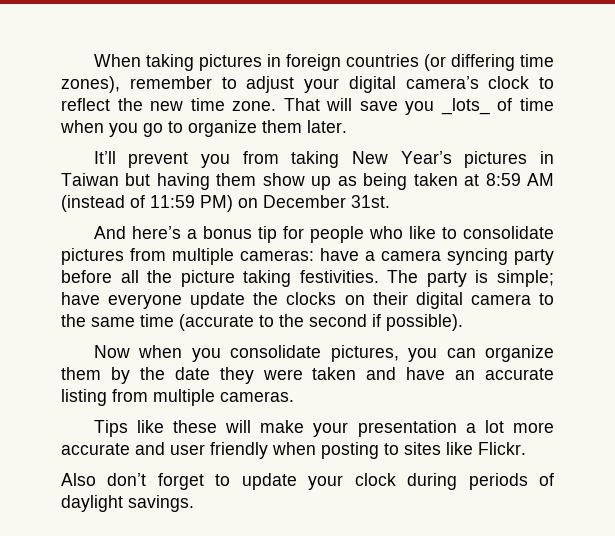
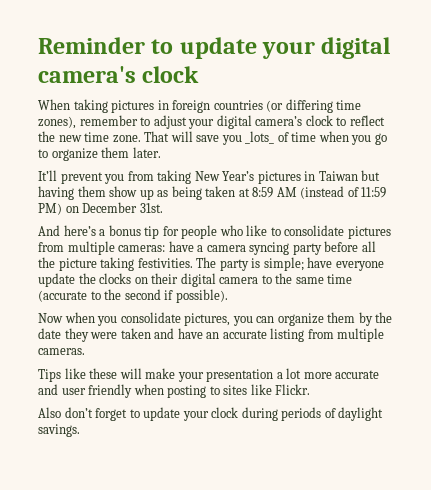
+ Reminder to update your digital camera's clock

